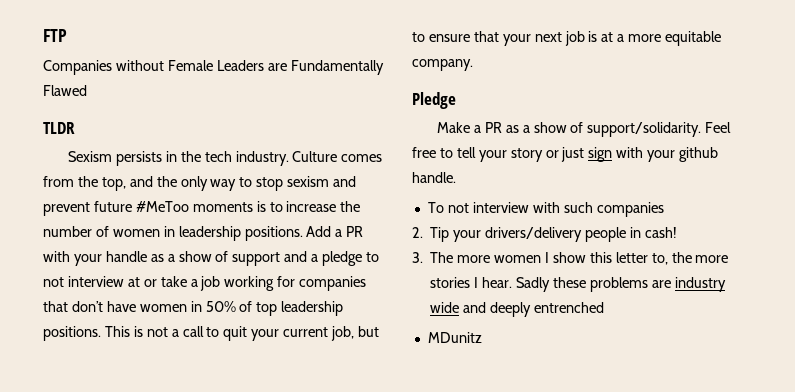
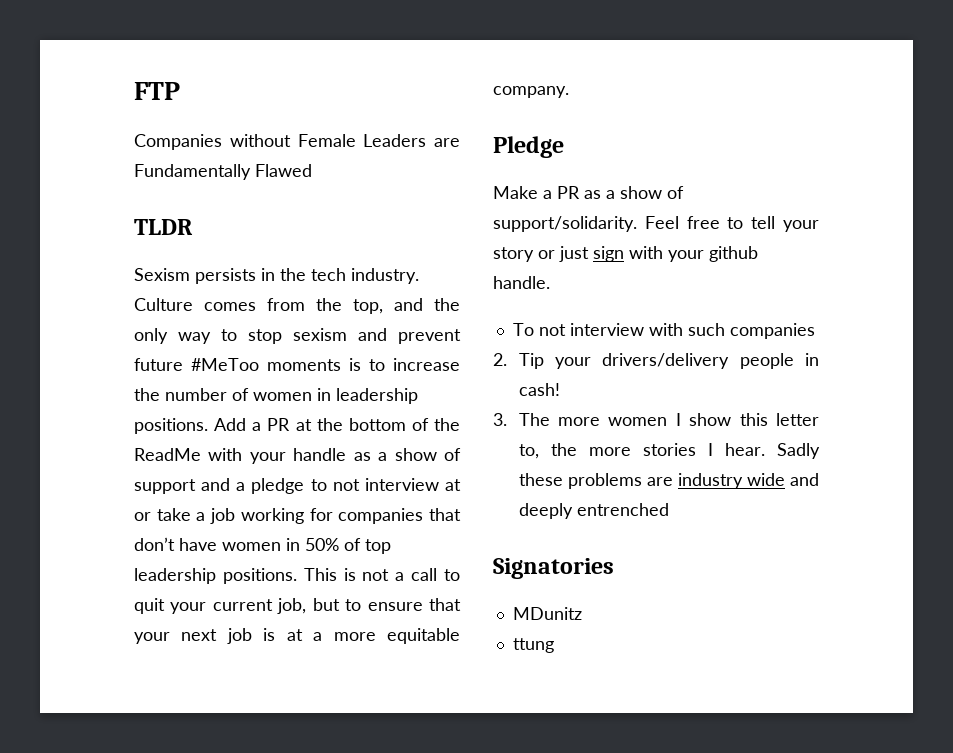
- Add a PR with your handle as a show of support and a pledge to not interview at or take a job working for companies that don’t have women in 50% of top leadership positions.
+ Add a PR at the bottom of the ReadMe with your handle as a show of support and a pledge to not interview at or take a job working for companies that don’t have women in 50% of top leadership positions.
+ Signatories
+ ttung

